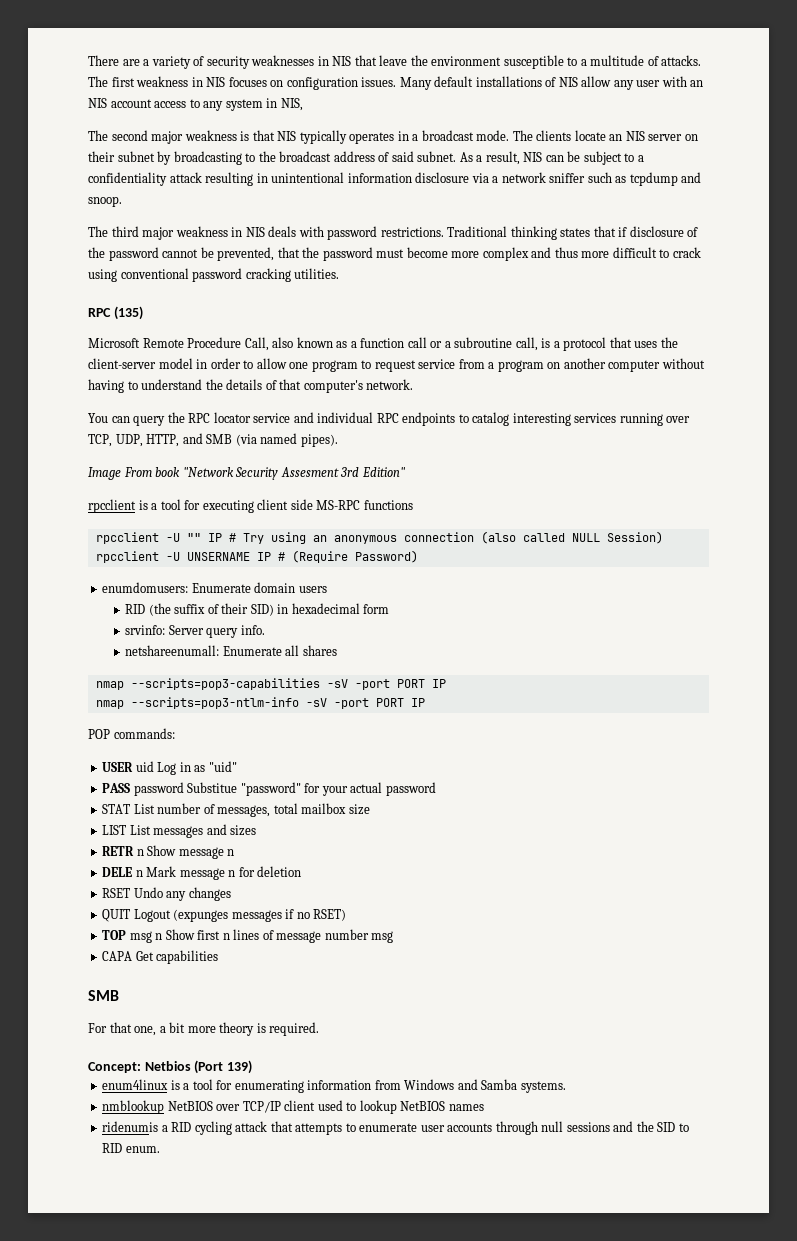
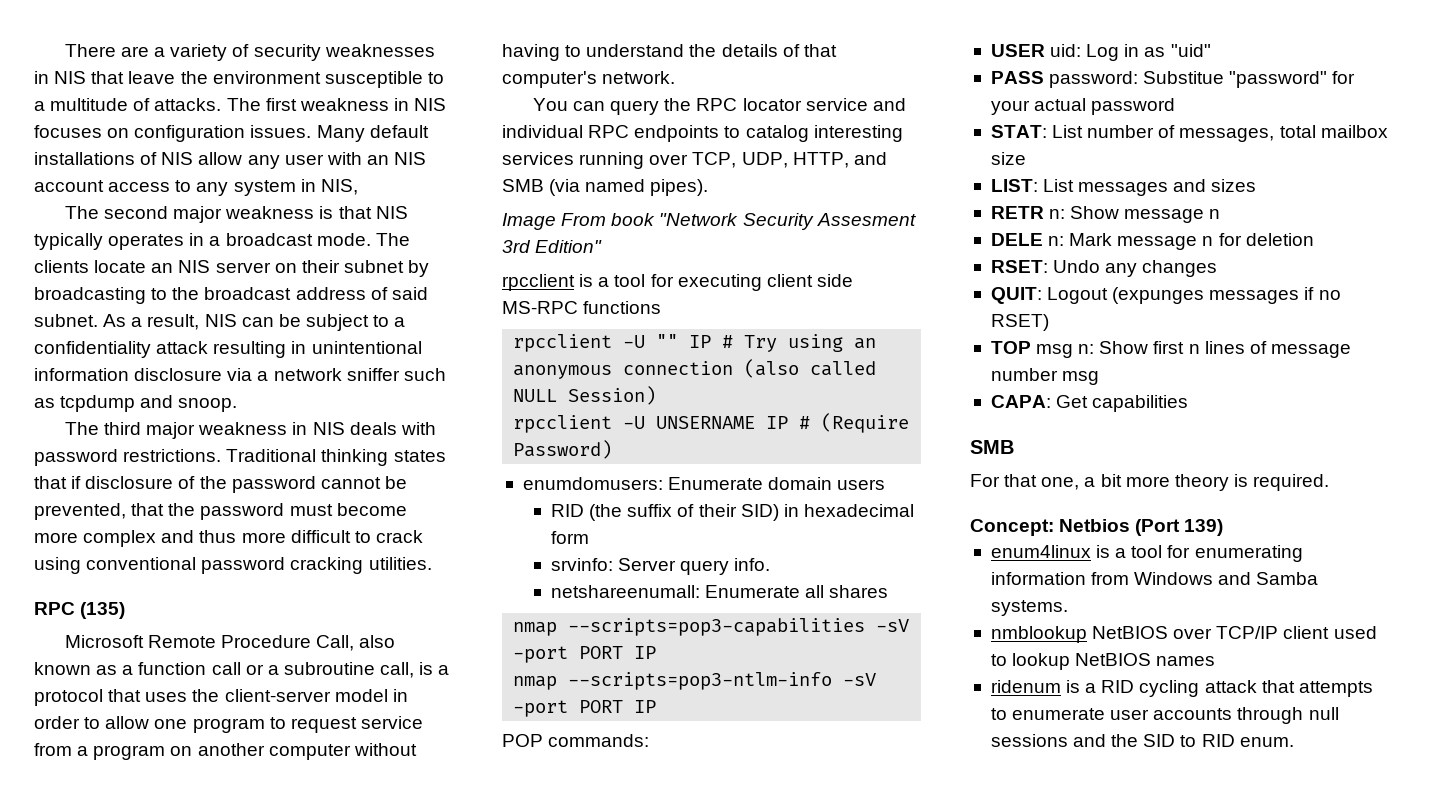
- USER uid Log in as "uid"
+ USER uid: Log in as "uid"
- PASS password Substitue "password" for your actual password
+ PASS password: Substitue "password" for your actual password
- STAT List number of messages, total mailbox size
+ STAT: List number of messages, total mailbox size
- LIST List messages and sizes
+ LIST: List messages and sizes
- RETR n Show message n
+ RETR n: Show message n
- DELE n Mark message n for deletion
+ DELE n: Mark message n for deletion
- RSET Undo any changes
+ RSET: Undo any changes
- QUIT Logout (expunges messages if no RSET)
+ QUIT: Logout (expunges messages if no RSET)
- TOP msg n Show first n lines of message number msg
+ TOP msg n: Show first n lines of message number msg
- CAPA Get capabilities
+ CAPA: Get capabilities
- ridenumis a RID cycling attack that attempts to enumerate user accounts through null sessions and the SID to RID enum.
+ ridenum is a RID cycling attack that attempts to enumerate user accounts through null sessions and the SID to RID enum.

